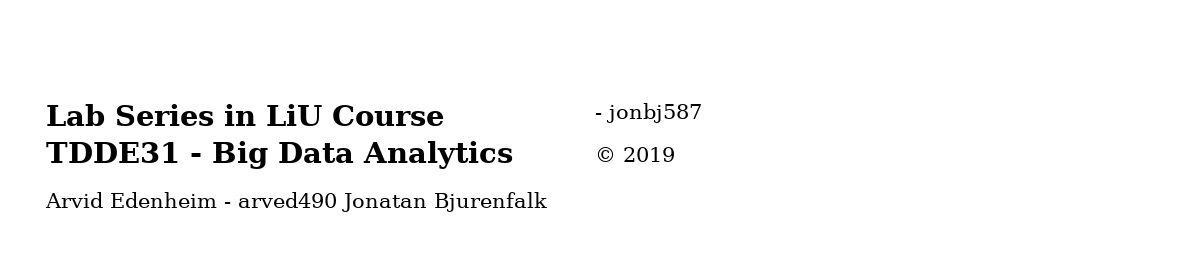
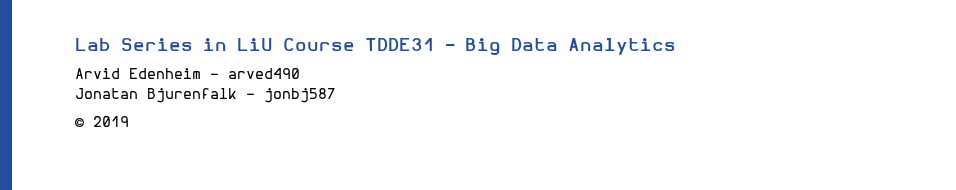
- Arvid Edenheim - arved490 Jonatan Bjurenfalk - jonbj587
+ Arvid Edenheim - arved490
+ Jonatan Bjurenfalk - jonbj587

